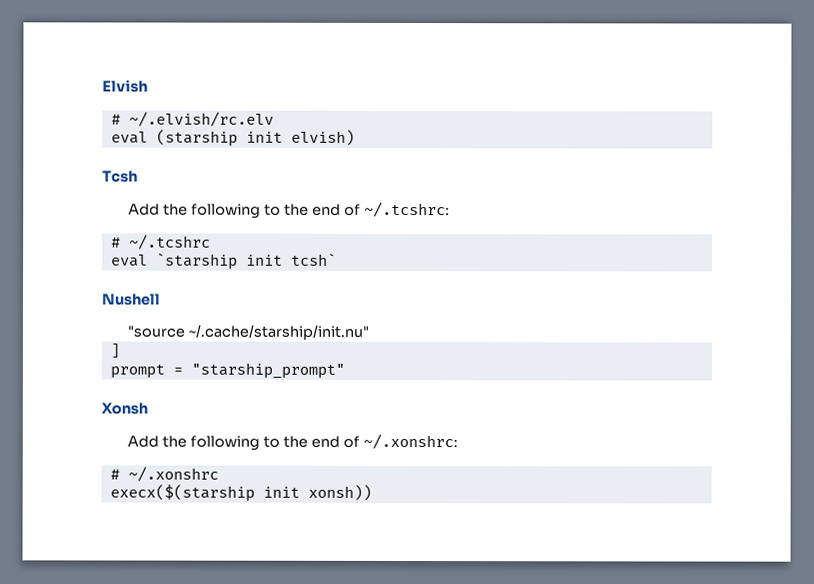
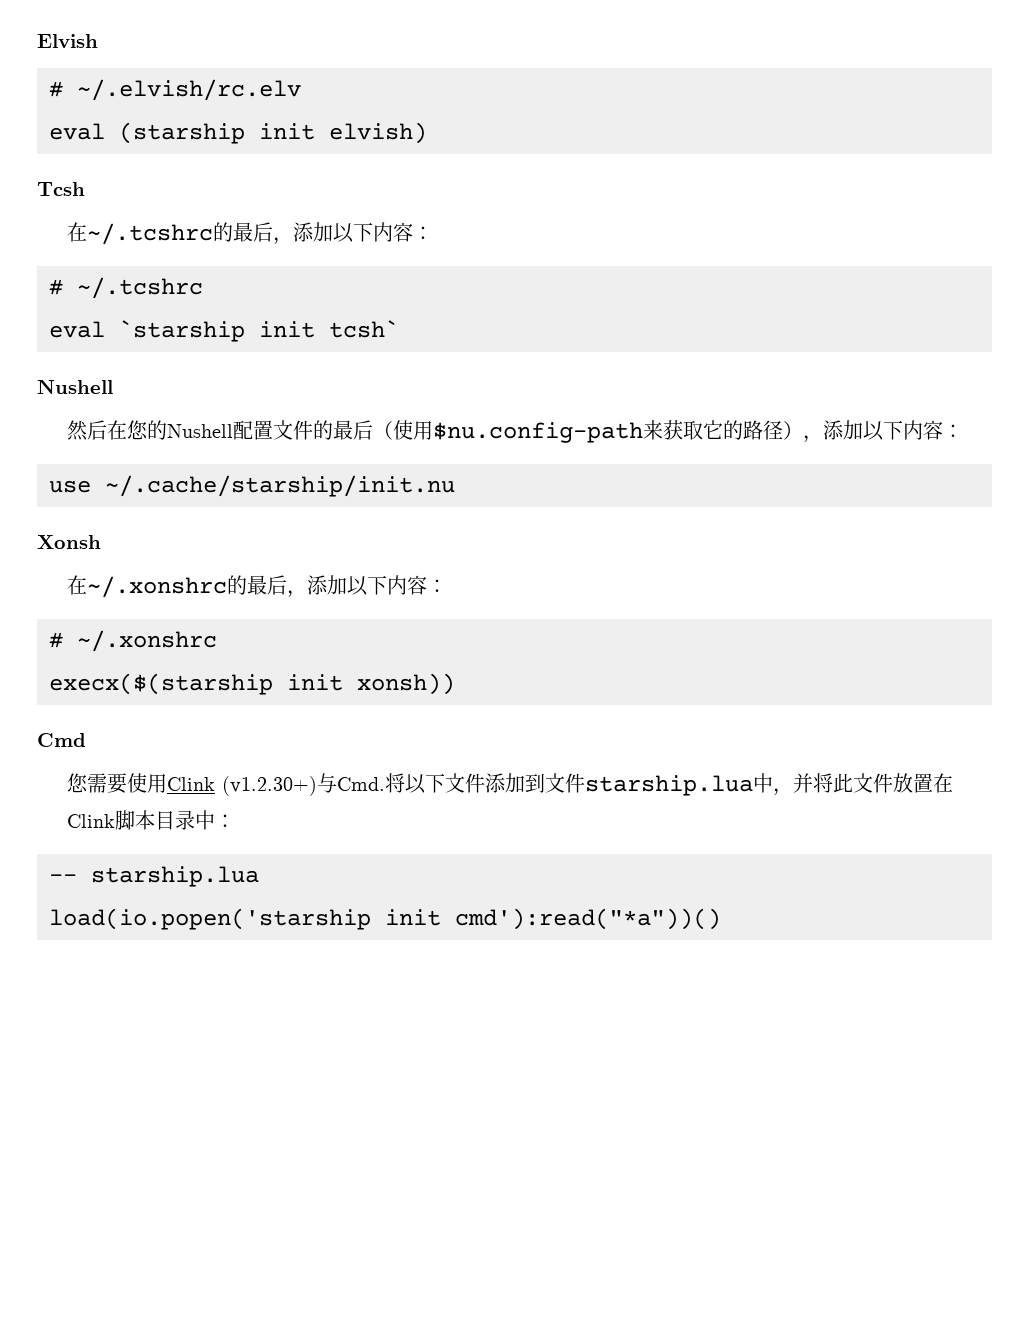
- Add the following to the end of ~/.tcshrc:
+ 在~/.tcshrc的最后，添加以下内容：
- "source ~/.cache/starship/init.nu"
- ]
- prompt = "starship_prompt"
+ 然后在您的Nushell配置文件的最后（使用$nu.config-path来获取它的路径），添加以下内容：
+ use ~/.cache/starship/init.nu
  Xonsh
- Add the following to the end of ~/.xonshrc:
+ 在~/.xonshrc的最后，添加以下内容：
+ Cmd
+ 您需要使用Clink (v1.2.30+)与Cmd.将以下文件添加到文件starship.lua中，并将此文件放置在Clink脚本目录中：
+ -- starship.lua
+ load(io.popen('starship init cmd'):read("*a"))()

